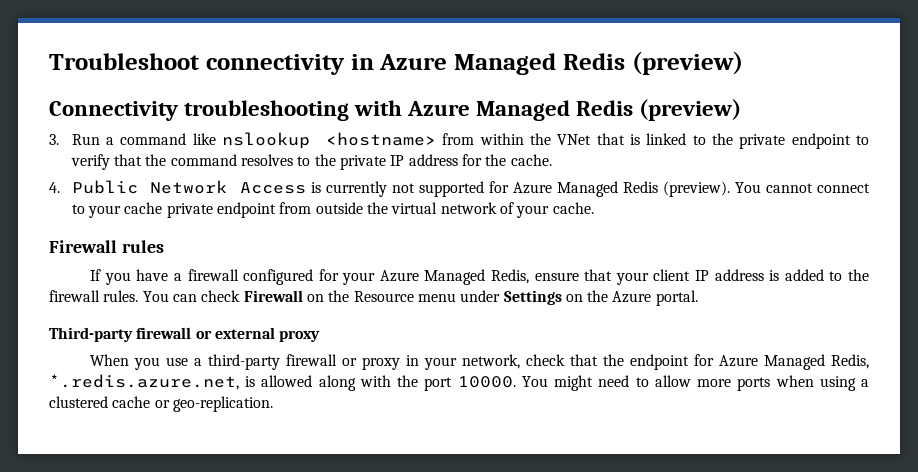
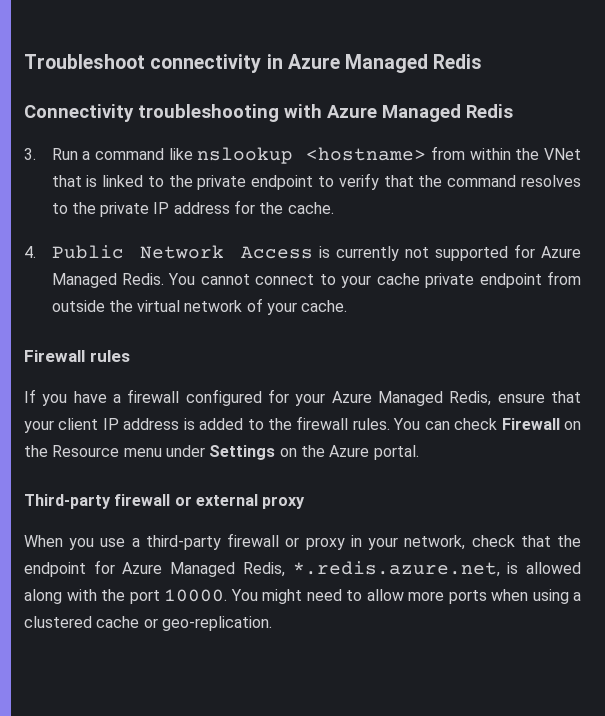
- Troubleshoot connectivity in Azure Managed Redis (preview)
+ Troubleshoot connectivity in Azure Managed Redis
- Connectivity troubleshooting with Azure Managed Redis (preview)
+ Connectivity troubleshooting with Azure Managed Redis
- 4. Public Network Access is currently not supported for Azure Managed Redis (preview).
+ 4. Public Network Access is currently not supported for Azure Managed Redis.

